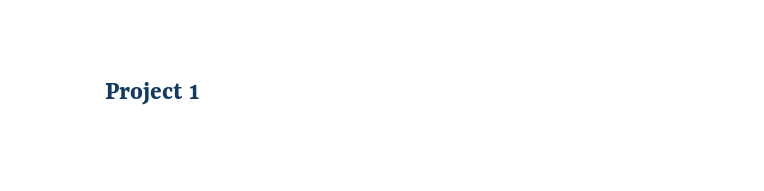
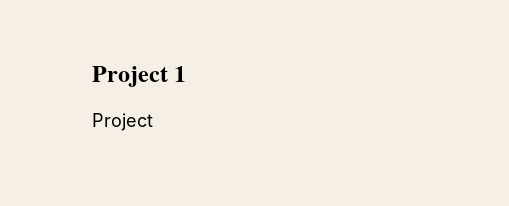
  Project 1
+ Project

